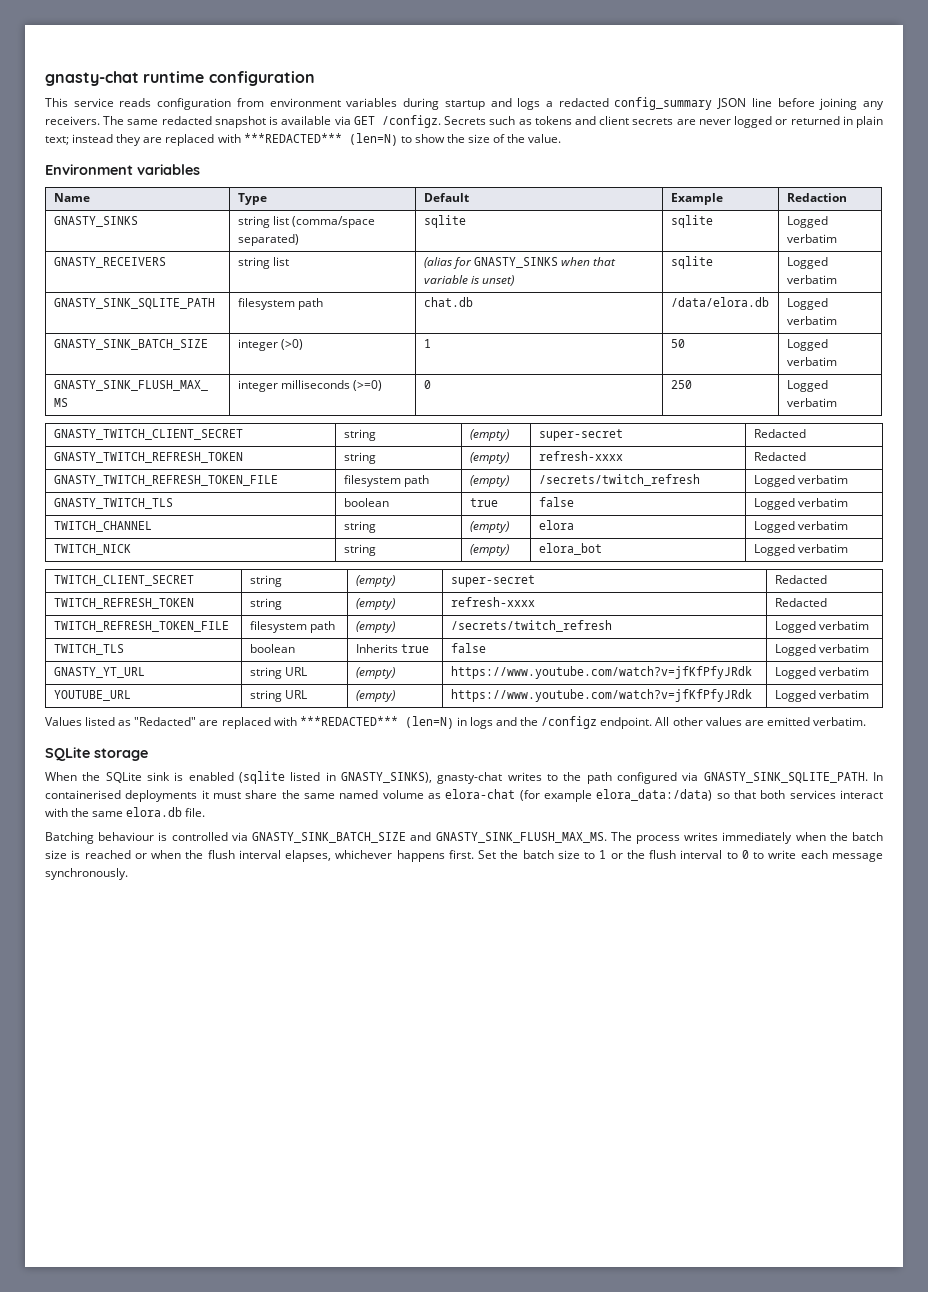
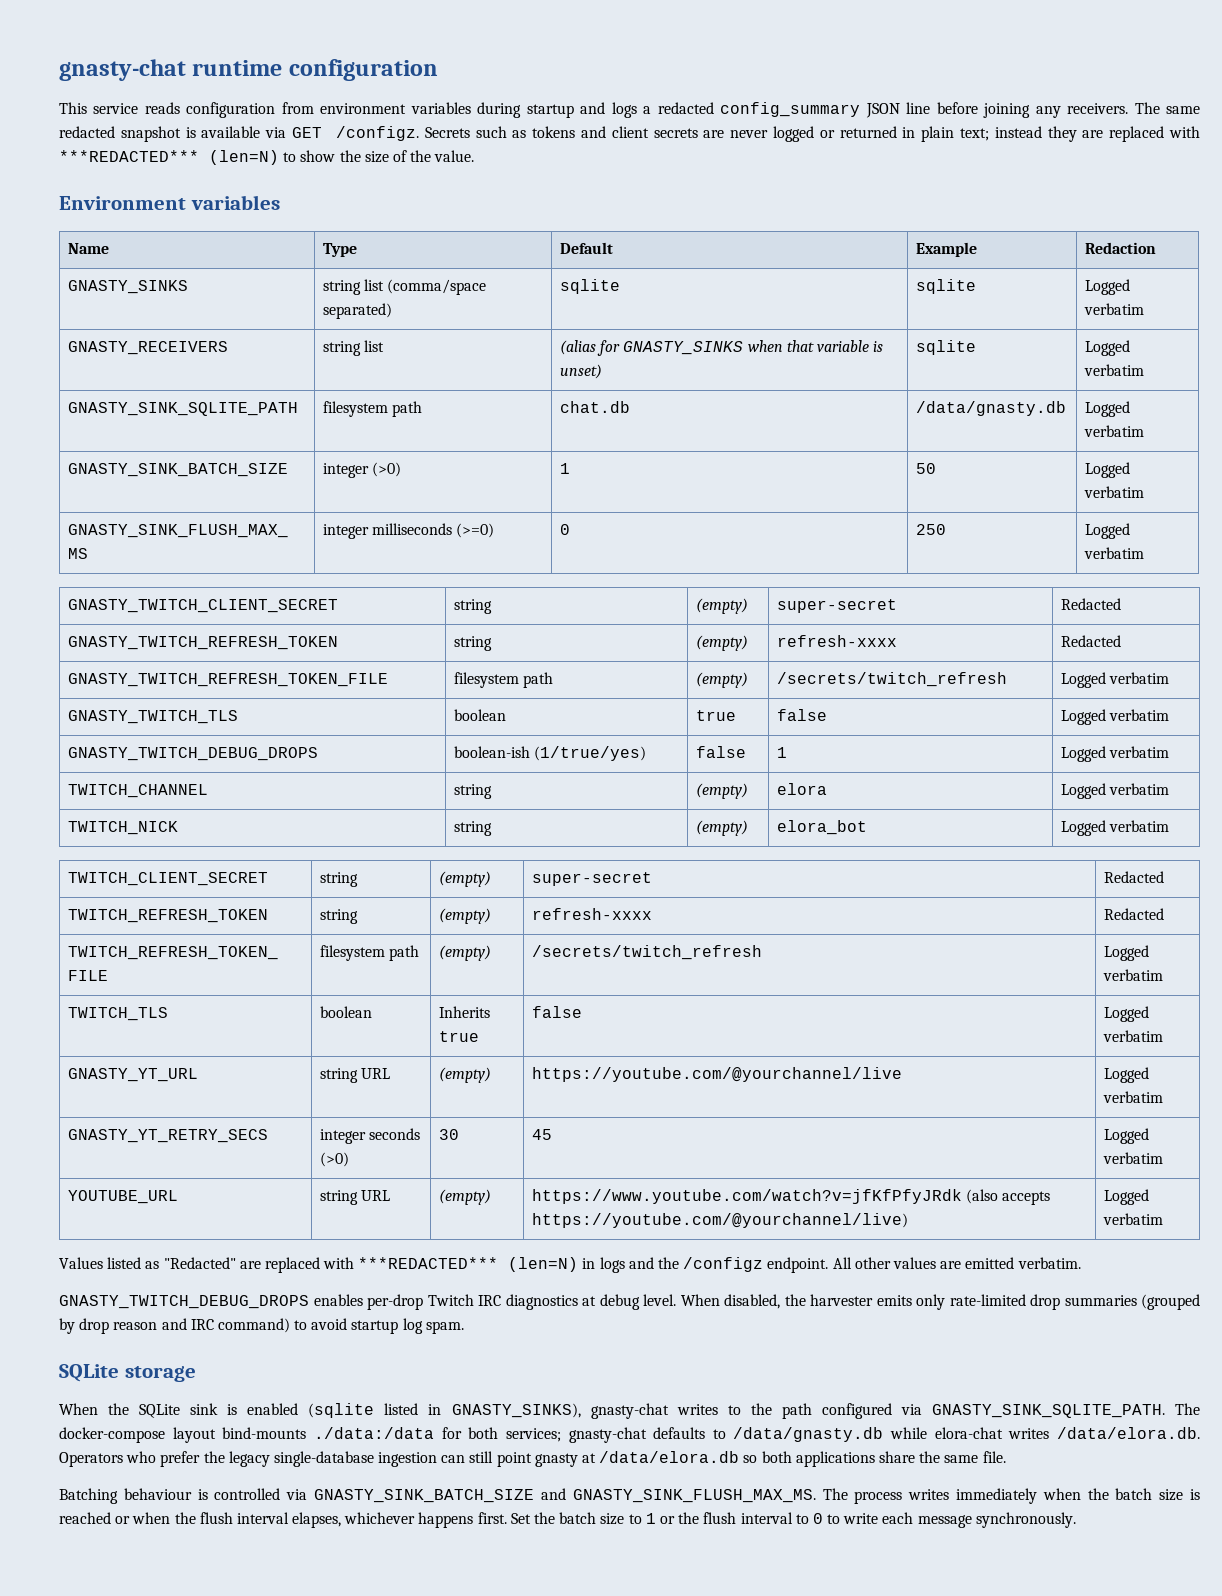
- GNASTY_SINK_SQLITE_PATH | filesystem path | chat.db | /data/elora.db | Logged verbatim
+ GNASTY_SINK_SQLITE_PATH | filesystem path | chat.db | /data/gnasty.db | Logged verbatim
+ GNASTY_TWITCH_DEBUG_DROPS | boolean-ish (1/true/yes) | false | 1 | Logged verbatim
- GNASTY_YT_URL | string URL | (empty) | https://www.youtube.com/watch?v=jfKfPfyJRdk | Logged verbatim
+ GNASTY_YT_URL | string URL | (empty) | https://youtube.com/@yourchannel/live | Logged verbatim
+ GNASTY_YT_RETRY_SECS | integer seconds (>0) | 30 | 45 | Logged verbatim
- YOUTUBE_URL | string URL | (empty) | https://www.youtube.com/watch?v=jfKfPfyJRdk | Logged verbatim
+ YOUTUBE_URL | string URL | (empty) | https://www.youtube.com/watch?v=jfKfPfyJRdk (also accepts https://youtube.com/@yourchannel/live) | Logged verbatim
+ GNASTY_TWITCH_DEBUG_DROPS enables per-drop Twitch IRC diagnostics at debug level. When disabled, the harvester emits only rate-limited drop summaries (grouped by drop reason and IRC command) to avoid startup log spam.
- In containerised deployments it must share the same named volume as elora-chat (for example elora_data:/data) so that both services interact with the same elora.db file.
+ The docker-compose layout bind-mounts ./data:/data for both services; gnasty-chat defaults to /data/gnasty.db while elora-chat writes /data/elora.db. Operators who prefer the legacy single-database ingestion can still point gnasty at /data/elora.db so both applications share the same file.

